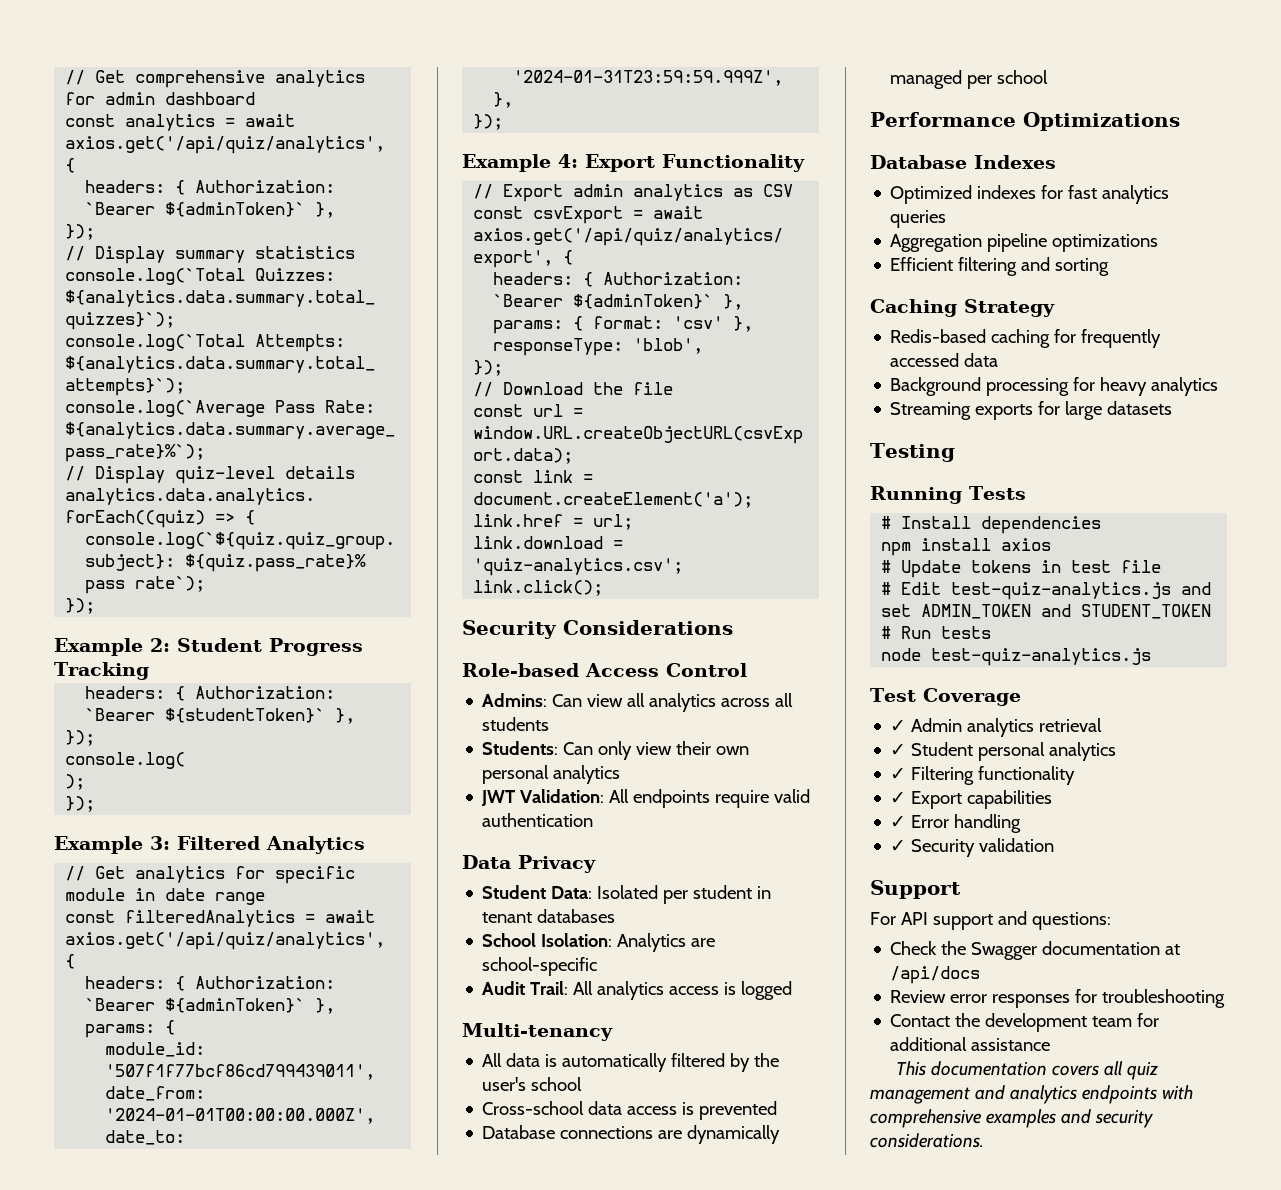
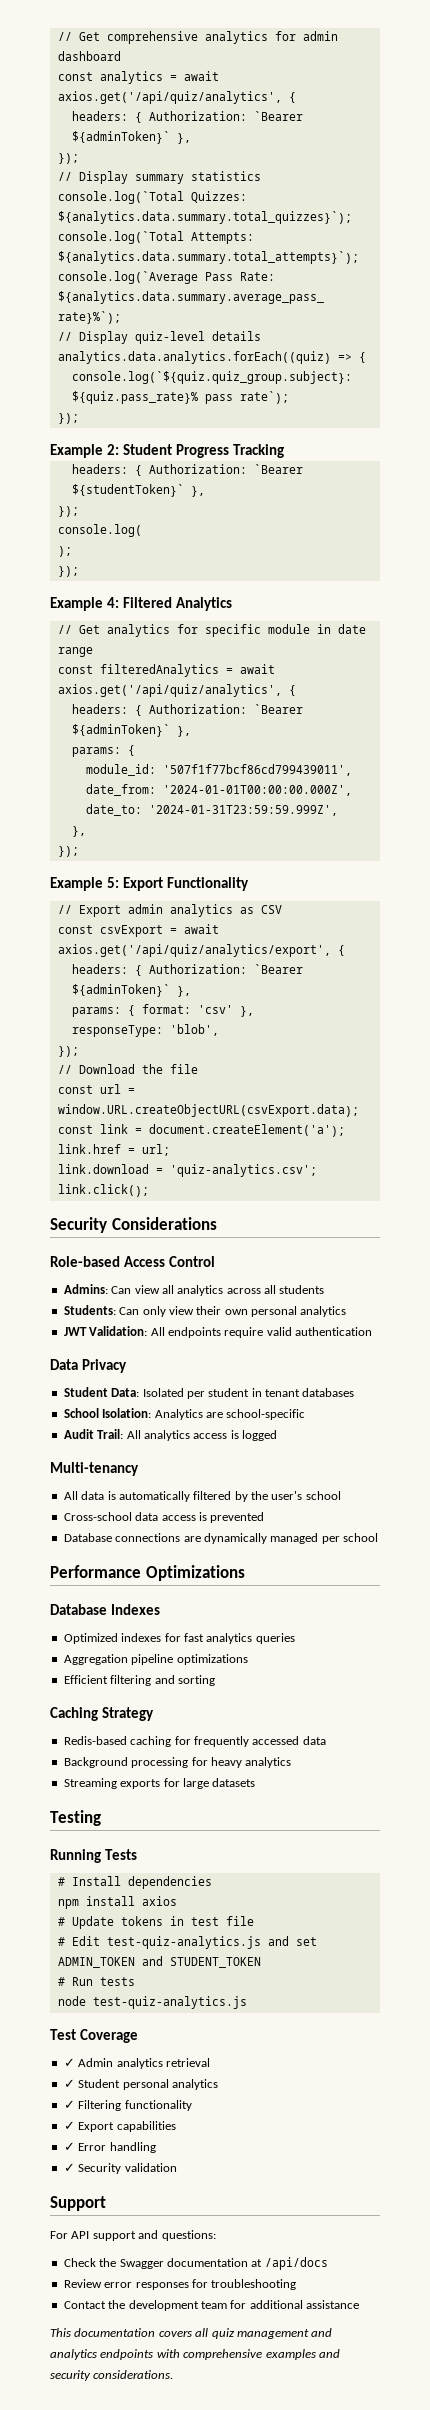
- Example 3: Filtered Analytics
+ Example 4: Filtered Analytics
- Example 4: Export Functionality
+ Example 5: Export Functionality

